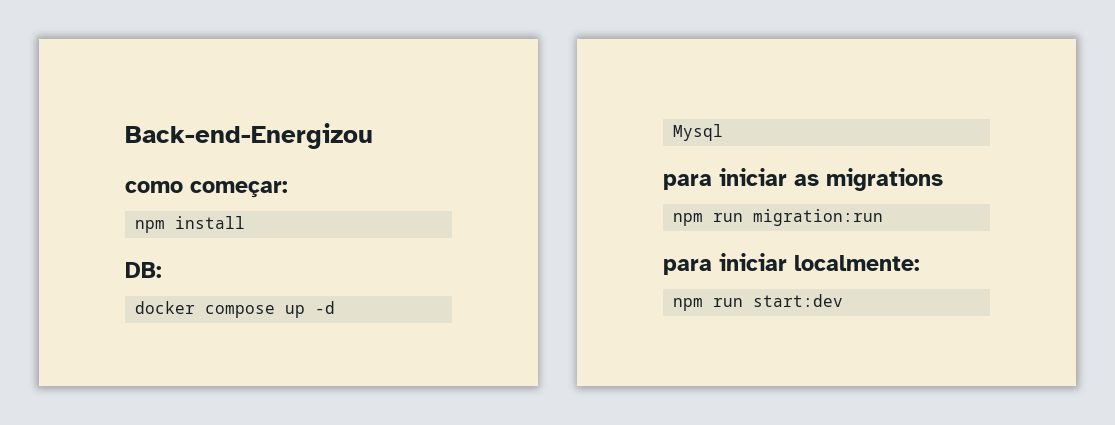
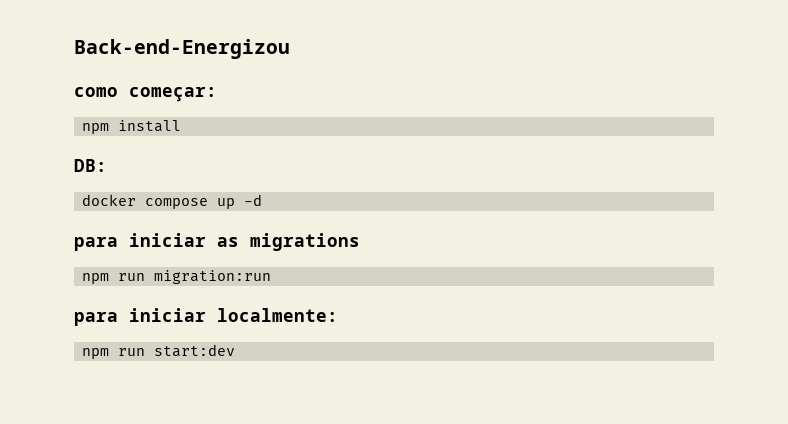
- Mysql

